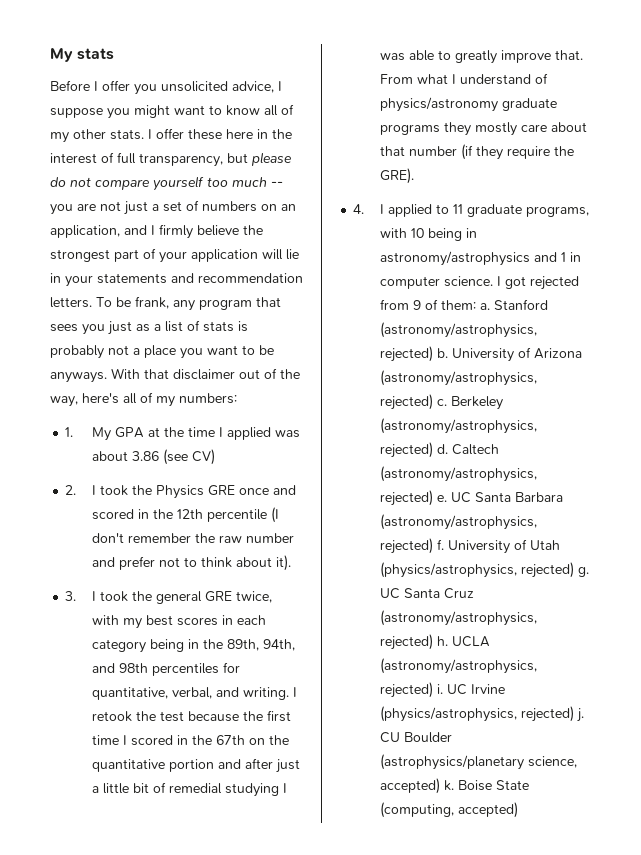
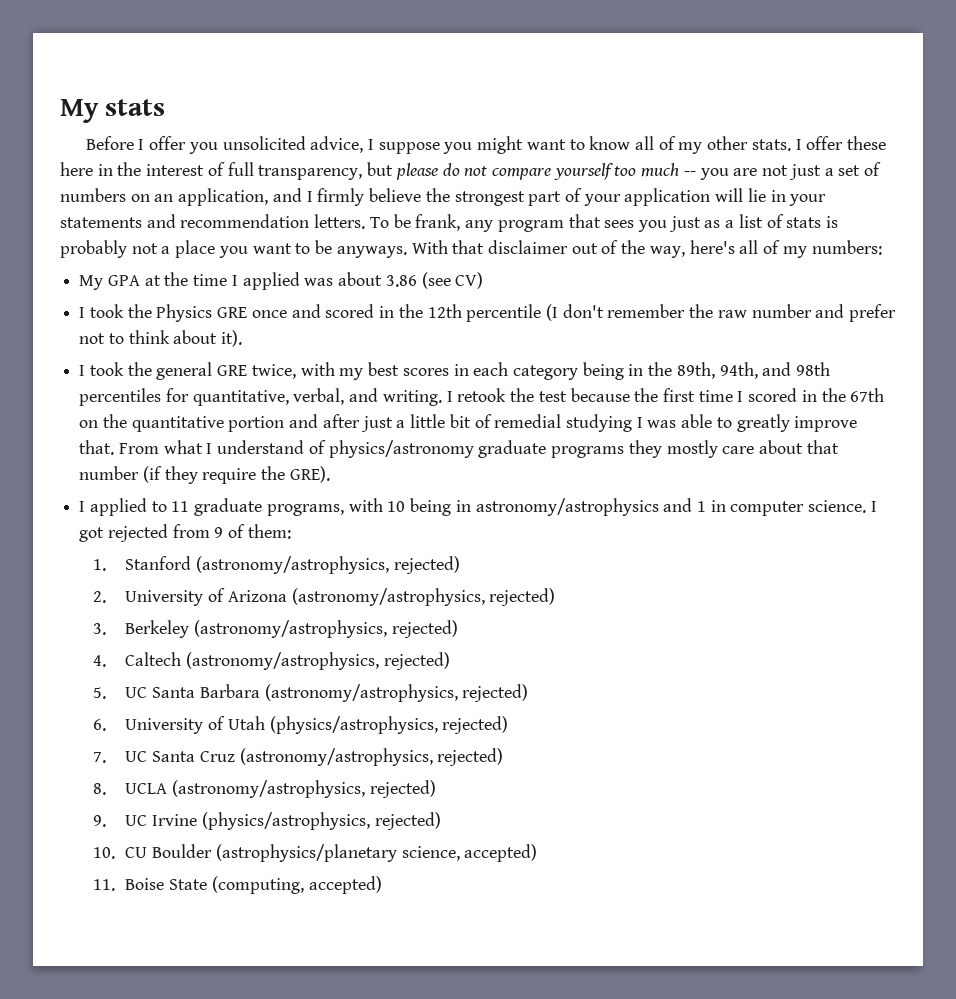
- 1. My GPA at the time I applied was about 3.86 (see CV)
+ My GPA at the time I applied was about 3.86 (see CV)
- 2. I took the Physics GRE once and scored in the 12th percentile (I don't remember the raw number and prefer not to think about it).
+ I took the Physics GRE once and scored in the 12th percentile (I don't remember the raw number and prefer not to think about it).
- 3. I took the general GRE twice, with my best scores in each category being in the 89th, 94th, and 98th percentiles for quantitative, verbal, and writing.
+ I took the general GRE twice, with my best scores in each category being in the 89th, 94th, and 98th percentiles for quantitative, verbal, and writing.
- 4. I applied to 11 graduate programs, with 10 being in astronomy/astrophysics and 1 in computer science.
+ I applied to 11 graduate programs, with 10 being in astronomy/astrophysics and 1 in computer science.
- I got rejected from 9 of them: a. Stanford (astronomy/astrophysics, rejected) b. University of Arizona (astronomy/astrophysics, rejected) c. Berkeley (astronomy/astrophysics, rejected) d. Caltech (astronomy/astrophysics, rejected) e. UC Santa Barbara (astronomy/astrophysics, rejected) f. University of Utah (physics/astrophysics, rejected) g. UC Santa Cruz (astronomy/astrophysics, rejected) h. UCLA (astronomy/astrophysics, rejected) i. UC Irvine (physics/astrophysics, rejected) j. CU Boulder (astrophysics/planetary science, accepted) k. Boise State (computing, accepted)
+ I got rejected from 9 of them:
+ 1. Stanford (astronomy/astrophysics, rejected)
+ 2. University of Arizona (astronomy/astrophysics, rejected)
+ 3. Berkeley (astronomy/astrophysics, rejected)
+ 4. Caltech (astronomy/astrophysics, rejected)
+ 5. UC Santa Barbara (astronomy/astrophysics, rejected)
+ 6. University of Utah (physics/astrophysics, rejected)
+ 7. UC Santa Cruz (astronomy/astrophysics, rejected)
+ 8. UCLA (astronomy/astrophysics, rejected)
+ 9. UC Irvine (physics/astrophysics, rejected)
+ 10. CU Boulder (astrophysics/planetary science, accepted)
+ 11. Boise State (computing, accepted)

